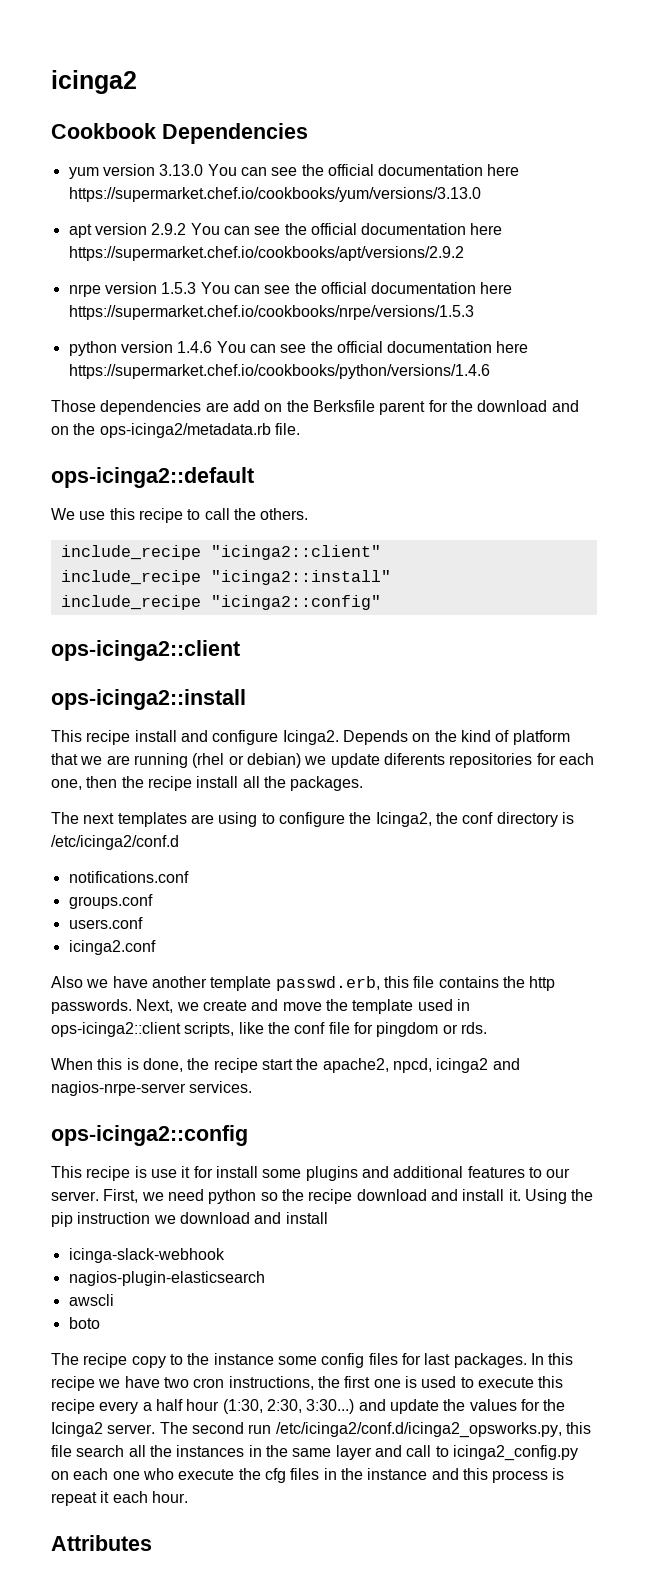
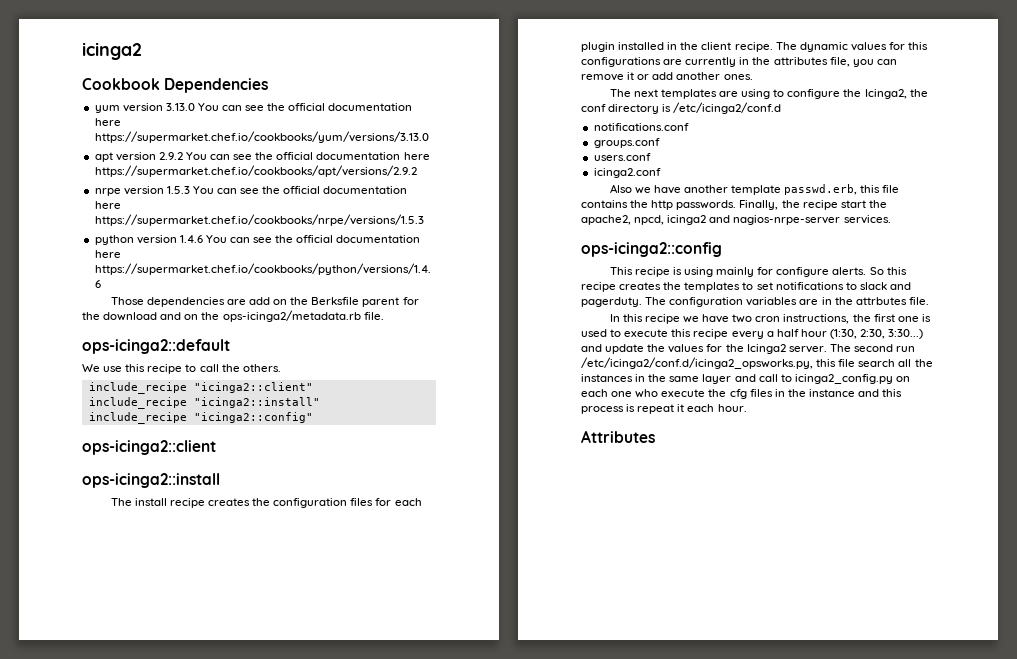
- This recipe install and configure Icinga2. Depends on the kind of platform that we are running (rhel or debian) we update diferents repositories for each one, then the recipe install all the packages.
+ The install recipe creates the configuration files for each plugin installed in the client recipe. The dynamic values for this configurations are currently in the attributes file, you can remove it or add another ones.
- Next, we create and move the template used in ops-icinga2::client scripts, like the conf file for pingdom or rds.
- When this is done, the recipe start the apache2, npcd, icinga2 and nagios-nrpe-server services.
+ Finally, the recipe start the apache2, npcd, icinga2 and nagios-nrpe-server services.
- This recipe is use it for install some plugins and additional features to our server. First, we need python so the recipe download and install it. Using the pip instruction we download and install
- icinga-slack-webhook
- nagios-plugin-elasticsearch
- awscli
- boto
- The recipe copy to the instance some config files for last packages. In this recipe we have two cron instructions, the first one is used to execute this recipe every a half hour (1:30, 2:30, 3:30...) and update the values for the Icinga2 server.
+ This recipe is using mainly for configure alerts. So this recipe creates the templates to set notifications to slack and pagerduty. The configuration variables are in the attrbutes file.
+ In this recipe we have two cron instructions, the first one is used to execute this recipe every a half hour (1:30, 2:30, 3:30...) and update the values for the Icinga2 server.

